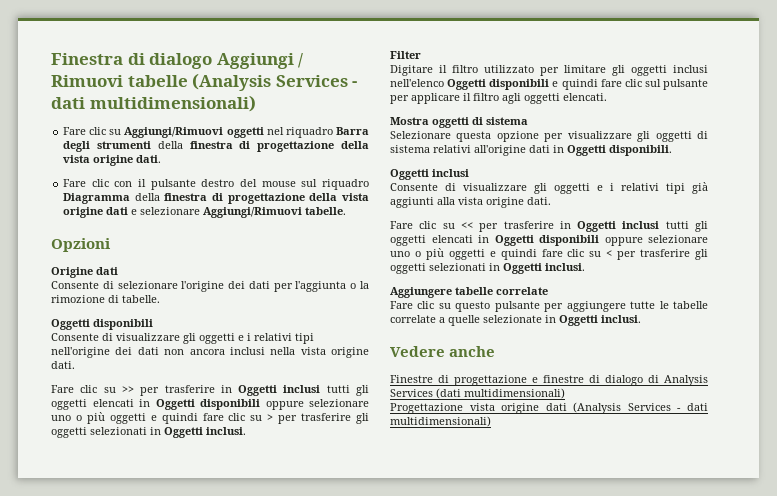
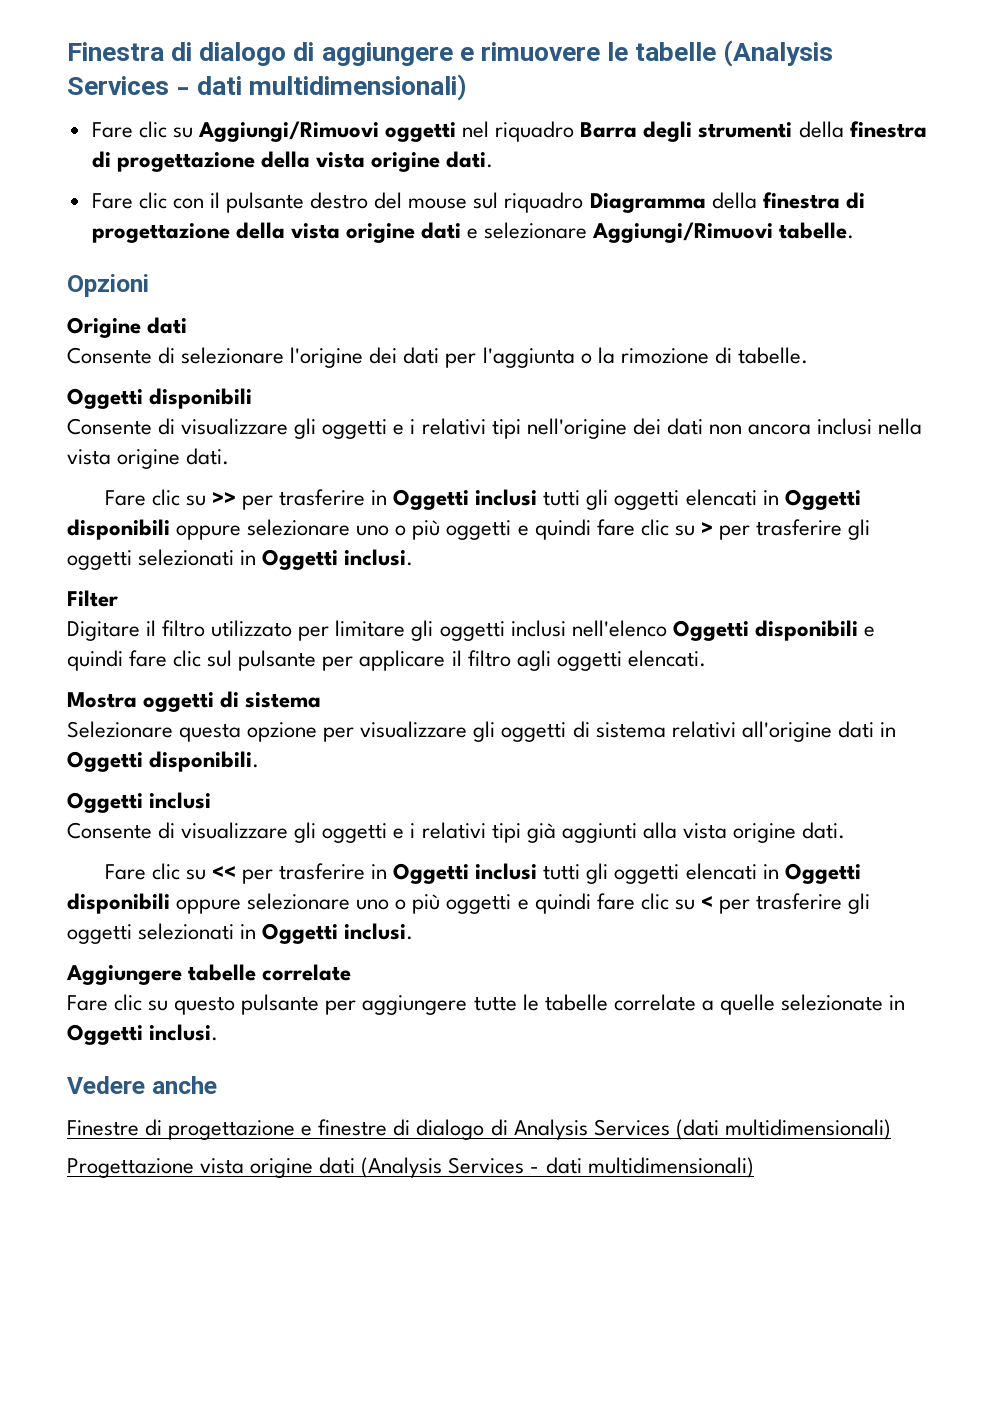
- Finestra di dialogo Aggiungi / Rimuovi tabelle (Analysis Services - dati multidimensionali)
+ Finestra di dialogo di aggiungere e rimuovere le tabelle (Analysis Services - dati multidimensionali)

